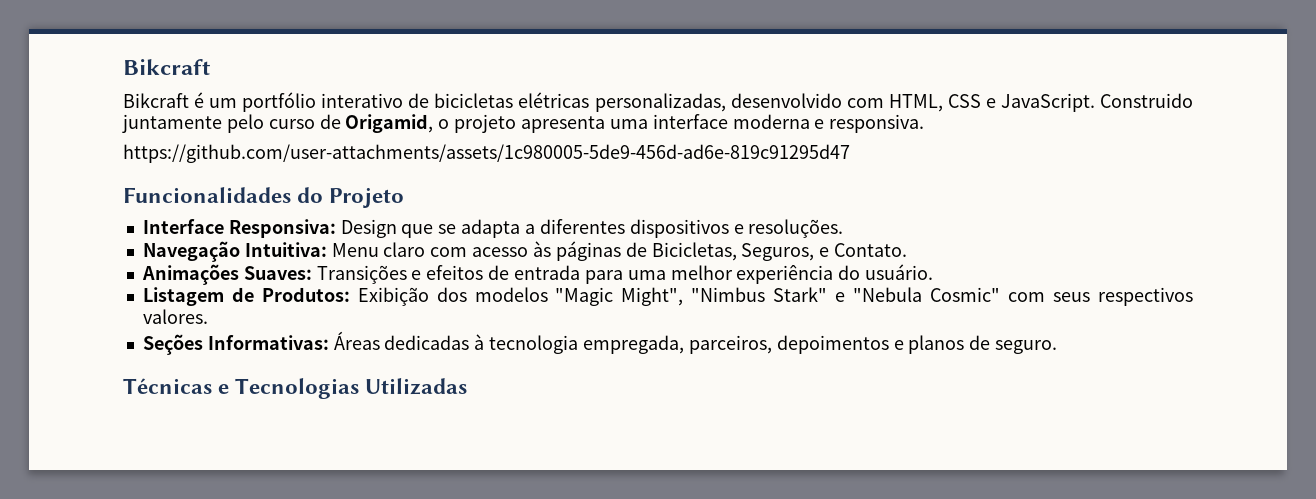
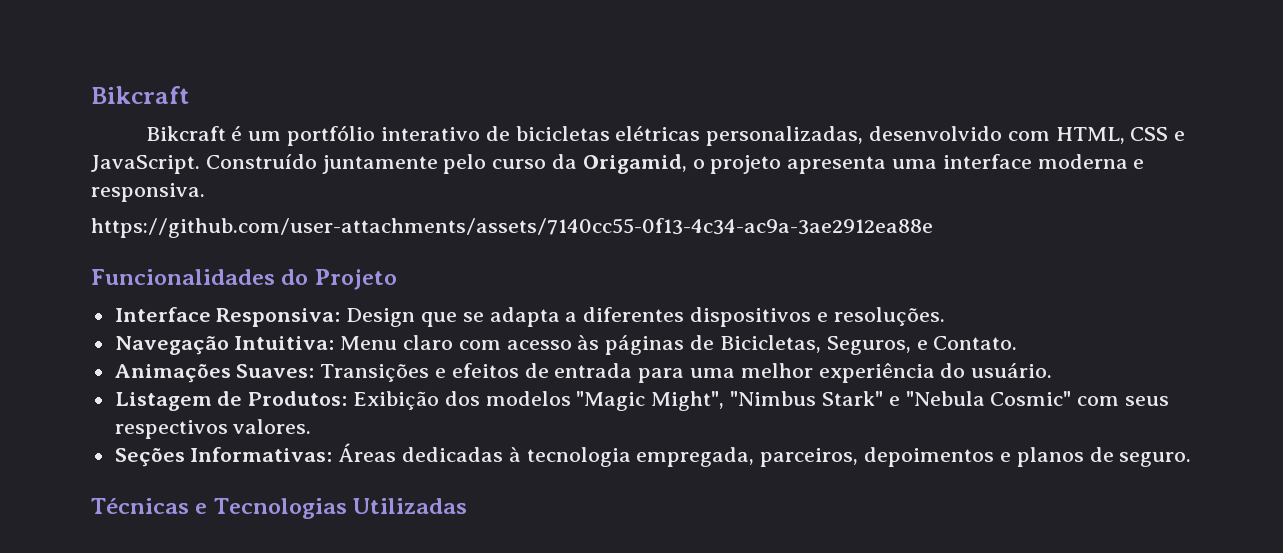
- Construido juntamente pelo curso de Origamid, o projeto apresenta uma interface moderna e responsiva.
+ Construído juntamente pelo curso da Origamid, o projeto apresenta uma interface moderna e responsiva.
- https://github.com/user-attachments/assets/1c980005-5de9-456d-ad6e-819c91295d47
+ https://github.com/user-attachments/assets/7140cc55-0f13-4c34-ac9a-3ae2912ea88e

